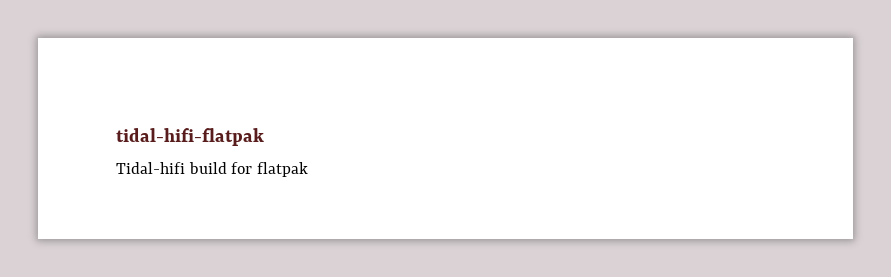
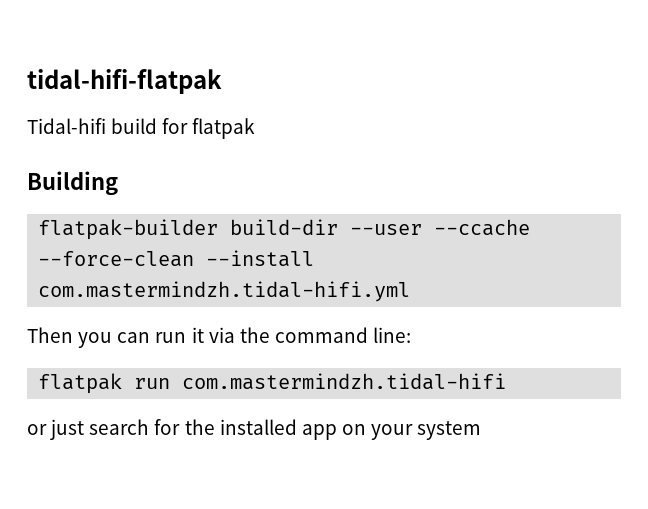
+ Building
+ flatpak-builder build-dir --user --ccache --force-clean --install com.mastermindzh.tidal-hifi.yml
+ Then you can run it via the command line:
+ flatpak run com.mastermindzh.tidal-hifi
+ or just search for the installed app on your system

